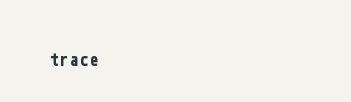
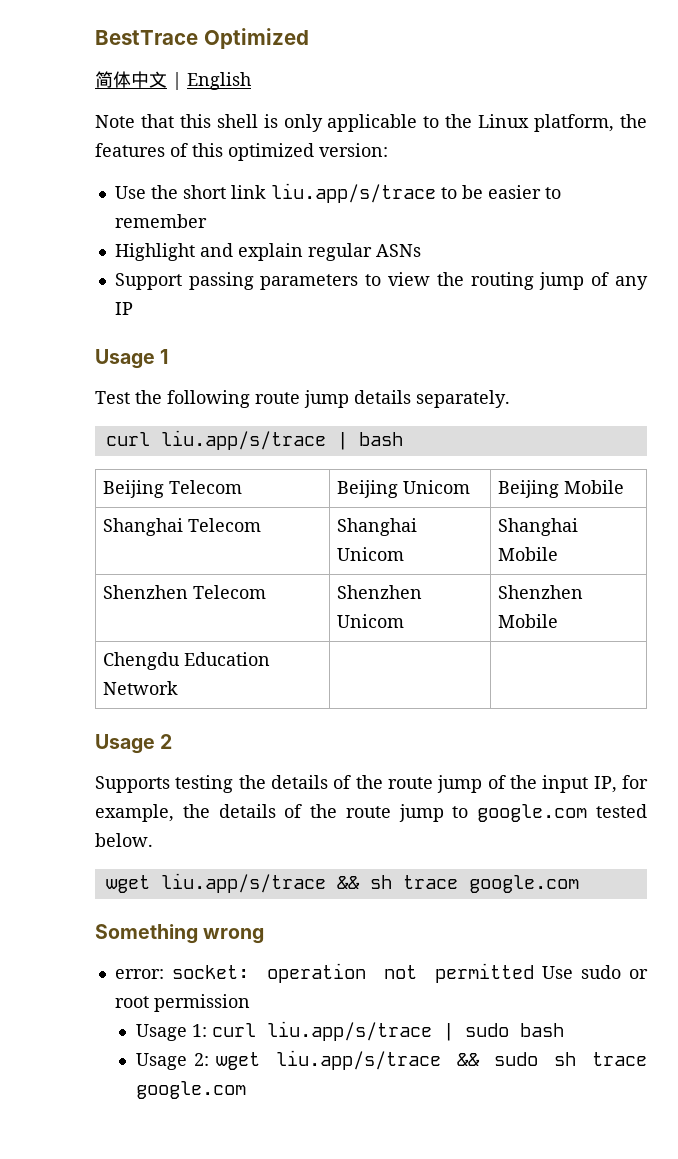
- trace
+ BestTrace Optimized
+ 简体中文 | English
+ Note that this shell is only applicable to the Linux platform, the features of this optimized version:
+ Use the short link liu.app/s/trace to be easier to remember
+ Highlight and explain regular ASNs
+ Support passing parameters to view the routing jump of any IP
+ Usage 1
+ Test the following route jump details separately.
+ curl liu.app/s/trace | bash
+ Beijing Telecom | Beijing Unicom | Beijing Mobile
+ Shanghai Telecom | Shanghai Unicom | Shanghai Mobile
+ Shenzhen Telecom | Shenzhen Unicom | Shenzhen Mobile
+ Chengdu Education Network | |
+ Usage 2
+ Supports testing the details of the route jump of the input IP, for example, the details of the route jump to google.com tested below.
+ wget liu.app/s/trace && sh trace google.com
+ Something wrong
+ error: socket: operation not permitted Use sudo or root permission
+ Usage 1: curl liu.app/s/trace | sudo bash
+ Usage 2: wget liu.app/s/trace && sudo sh trace google.com

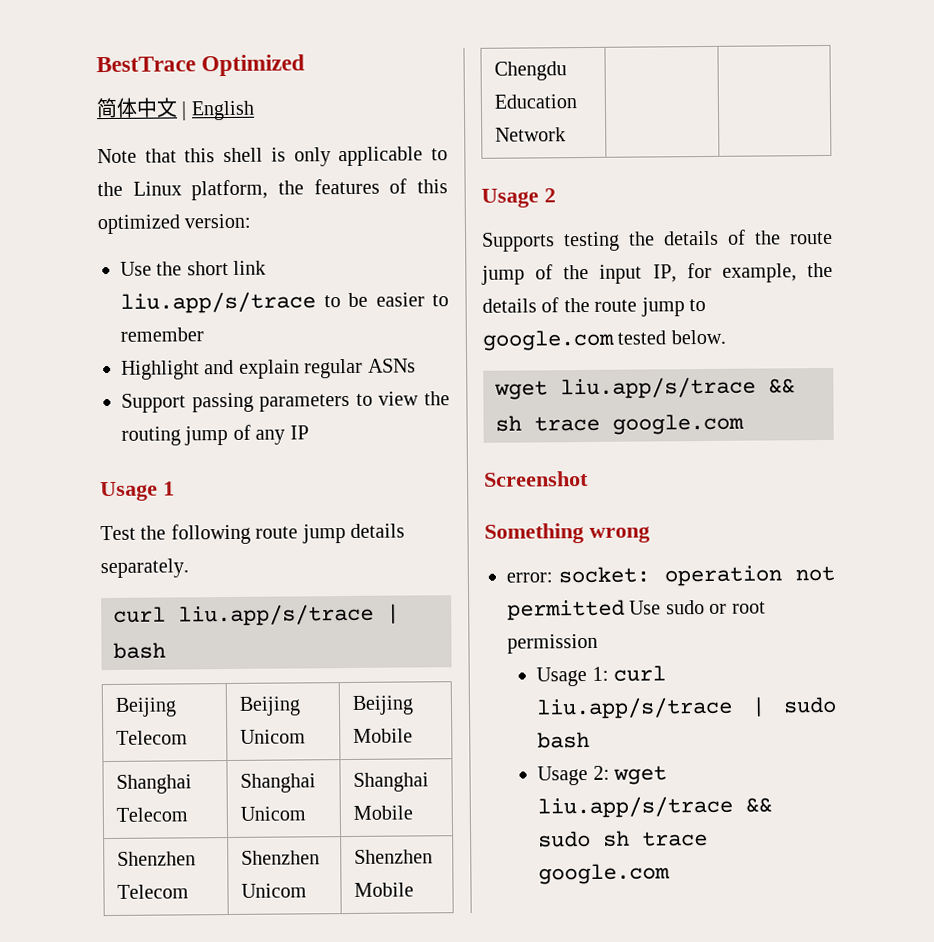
+ Screenshot

